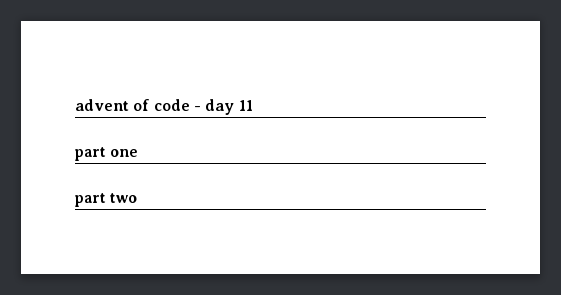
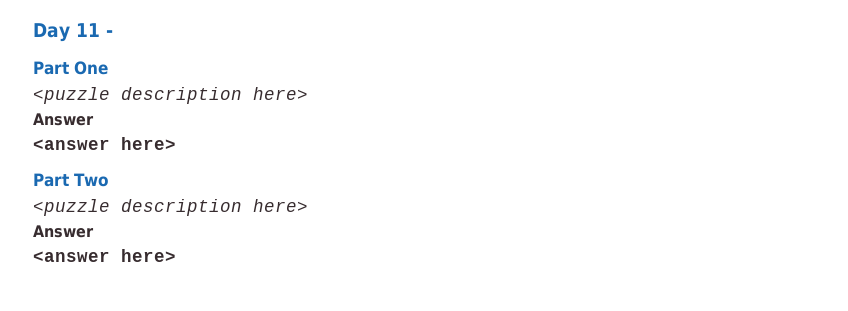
- advent of code - day 11
- part one
- part two
+ Day 11 -
+ Part One
+ <puzzle description here>
+ Answer
+ <answer here>
+ Part Two
+ <puzzle description here>
+ Answer
+ <answer here>

